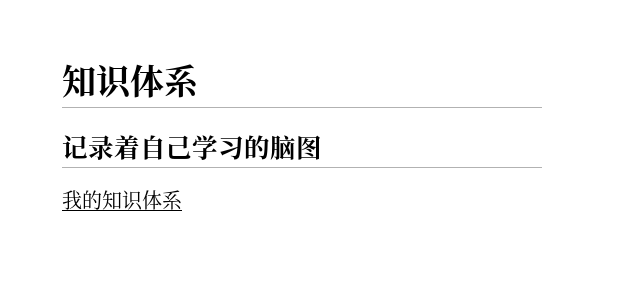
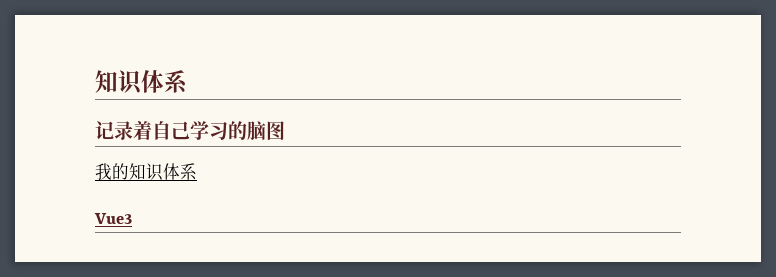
+ Vue3

